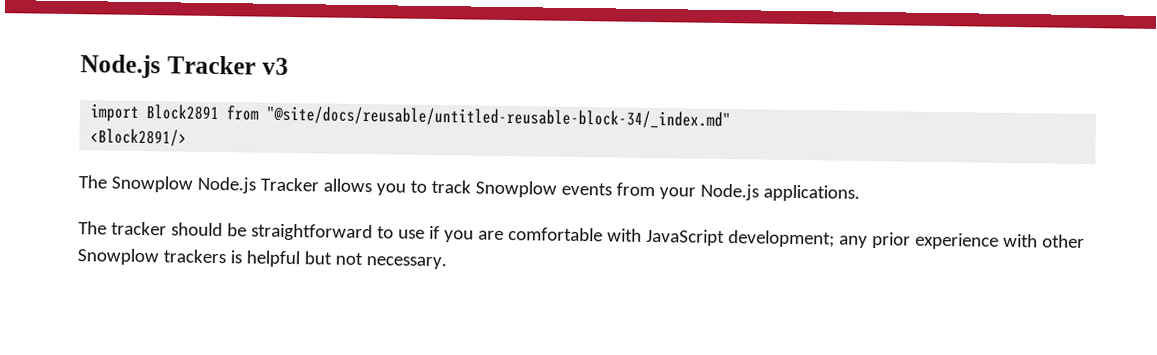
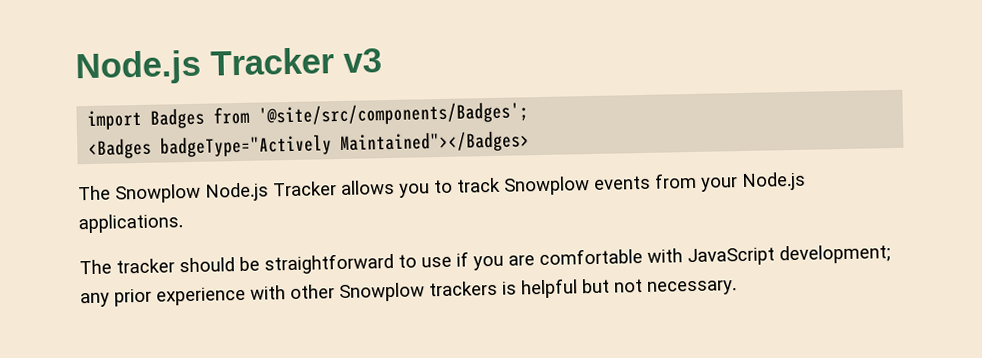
- import Block2891 from "@site/docs/reusable/untitled-reusable-block-34/_index.md"
- <Block2891/>
+ import Badges from '@site/src/components/Badges';
+ <Badges badgeType="Actively Maintained"></Badges>

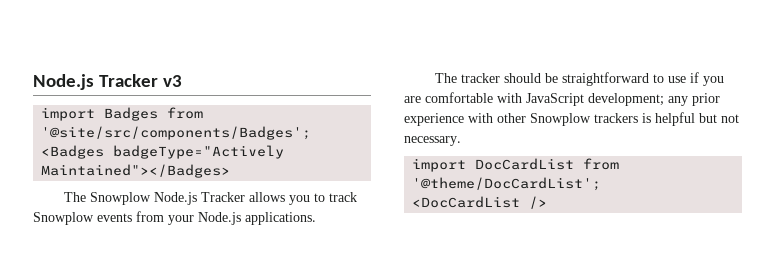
+ import DocCardList from '@theme/DocCardList';
+ <DocCardList />

